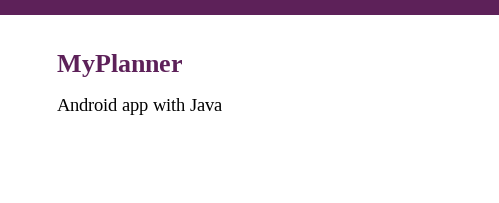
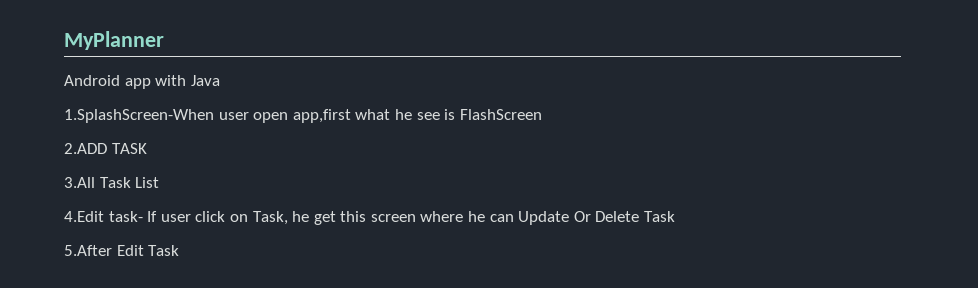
+ 1.SplashScreen-When user open app,first what he see is FlashScreen
+ 2.ADD TASK
+ 3.All Task List
+ 4.Edit task- If user click on Task, he get this screen where he can Update Or Delete Task
+ 5.After Edit Task

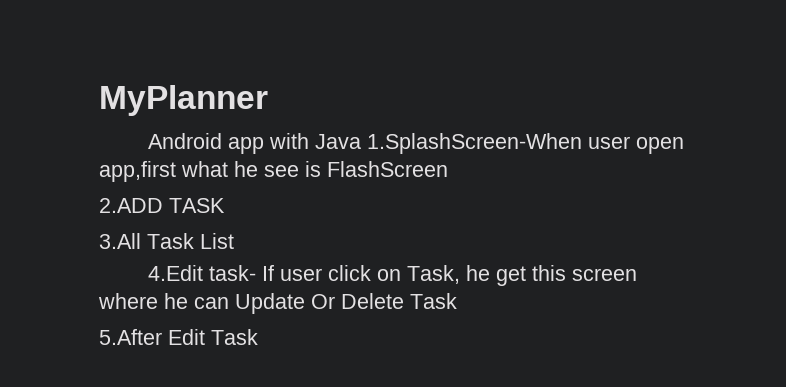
- Android app with Java
- 1.SplashScreen-When user open app,first what he see is FlashScreen
+ Android app with Java 1.SplashScreen-When user open app,first what he see is FlashScreen

